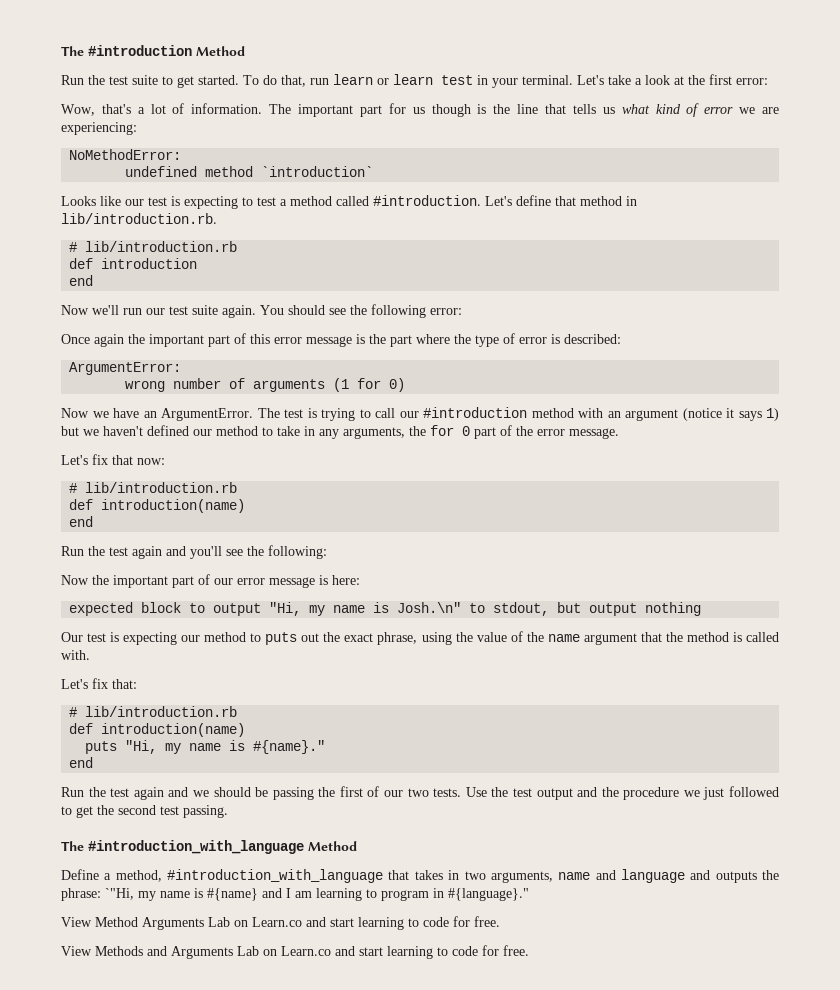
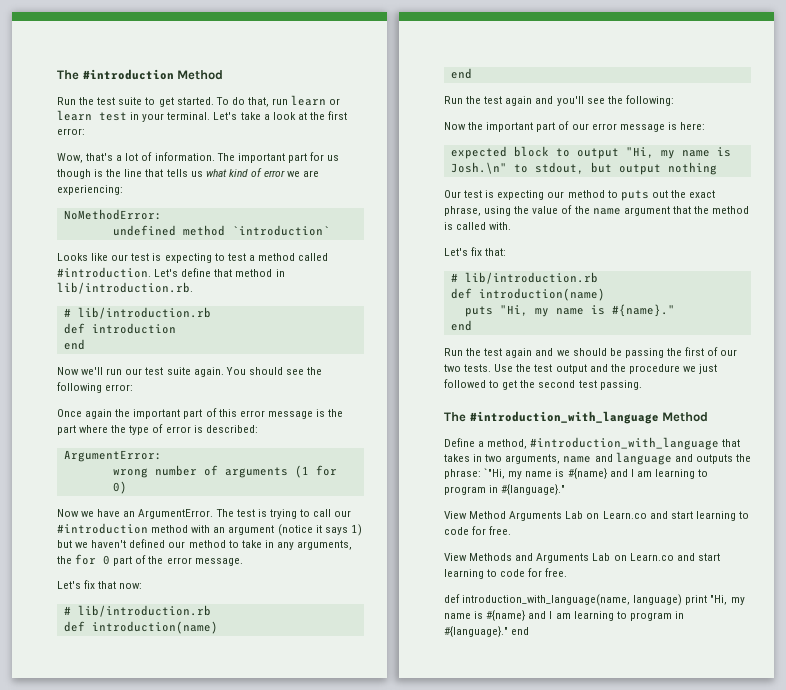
+ def introduction_with_language(name, language) print "Hi, my name is #{name} and I am learning to program in #{language}." end

